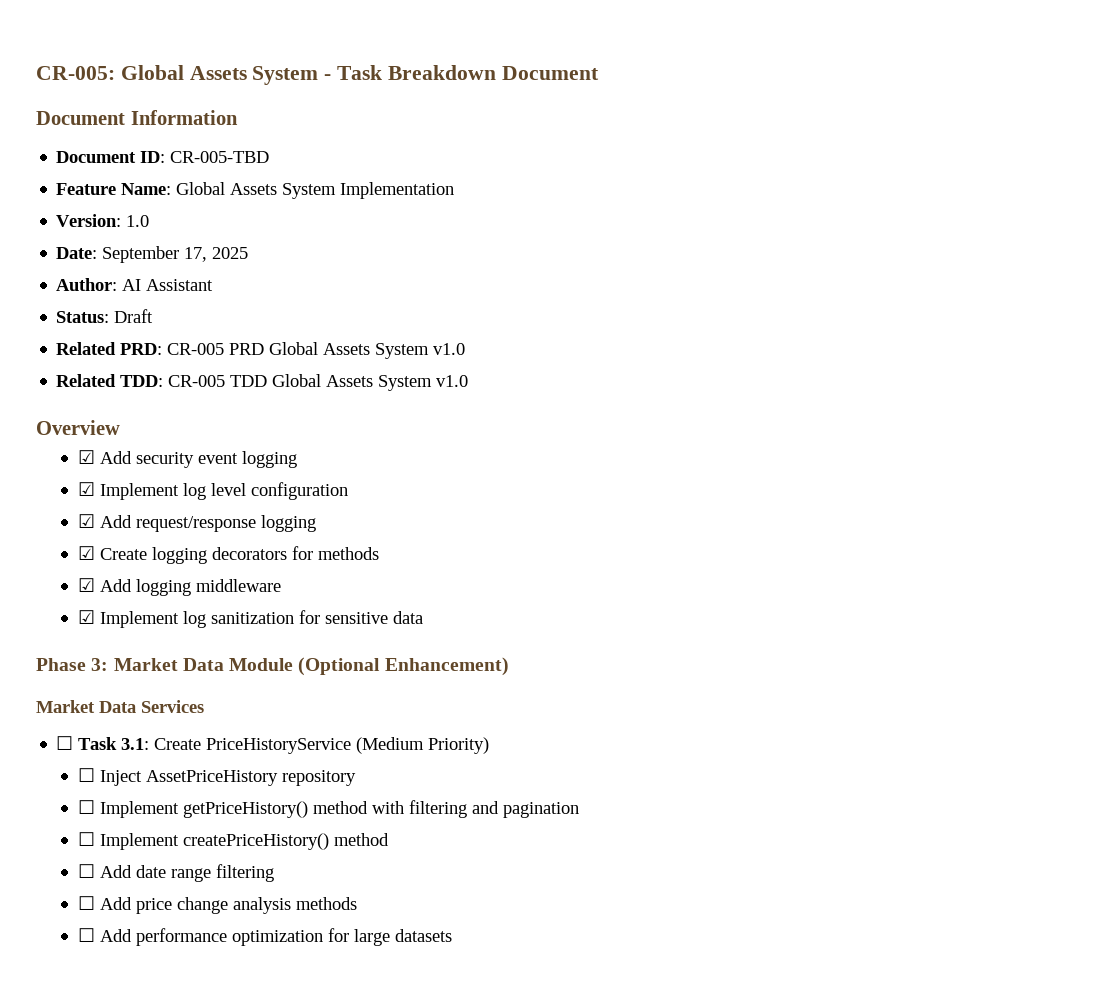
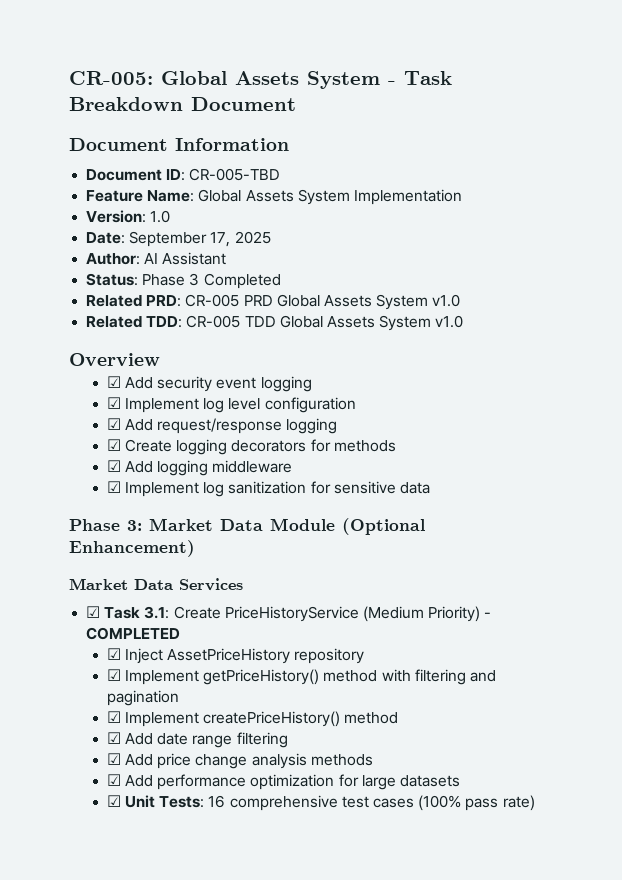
- Status: Draft
+ Status: Phase 3 Completed
- ☐ Task 3.1: Create PriceHistoryService (Medium Priority)
- ☐ Inject AssetPriceHistory repository
+ ☑ Task 3.1: Create PriceHistoryService (Medium Priority) - COMPLETED
+ ☑ Inject AssetPriceHistory repository
- ☐ Implement getPriceHistory() method with filtering and pagination
+ ☑ Implement getPriceHistory() method with filtering and pagination
- ☐ Implement createPriceHistory() method
+ ☑ Implement createPriceHistory() method
- ☐ Add date range filtering
+ ☑ Add date range filtering
- ☐ Add price change analysis methods
+ ☑ Add price change analysis methods
- ☐ Add performance optimization for large datasets
+ ☑ Add performance optimization for large datasets
+ ☑ Unit Tests: 16 comprehensive test cases (100% pass rate)

